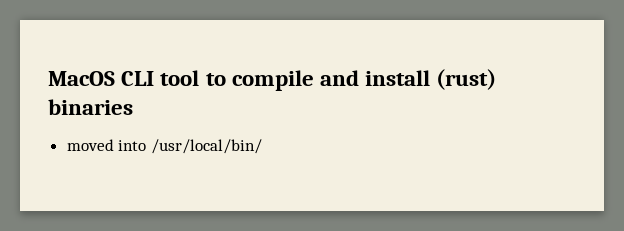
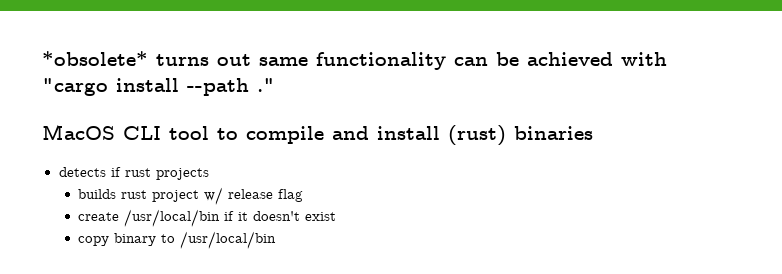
+ *obsolete* turns out same functionality can be achieved with "cargo install --path ."
- moved into /usr/local/bin/
+ detects if rust projects
+ builds rust project w/ release flag
+ create /usr/local/bin if it doesn't exist
+ copy binary to /usr/local/bin

